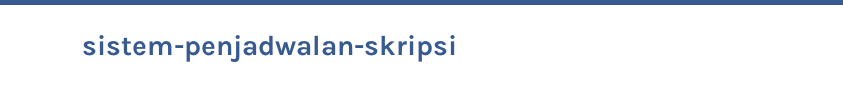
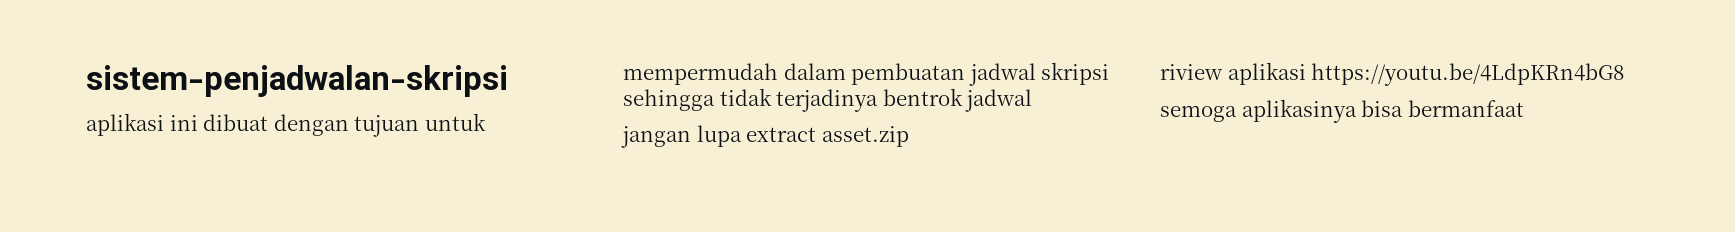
+ aplikasi ini dibuat dengan tujuan untuk mempermudah dalam pembuatan jadwal skripsi sehingga tidak terjadinya bentrok jadwal
+ jangan lupa extract asset.zip
+ riview aplikasi https://youtu.be/4LdpKRn4bG8
+ semoga aplikasinya bisa bermanfaat

